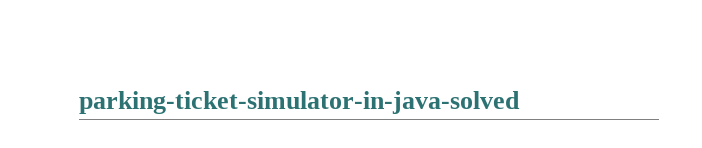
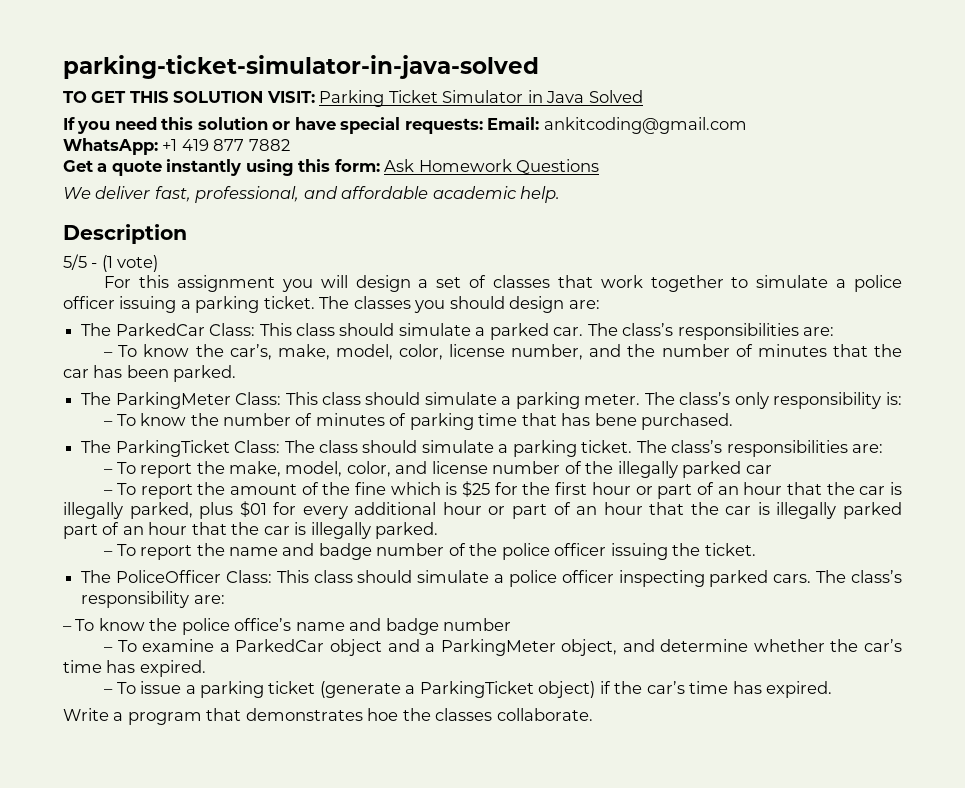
+ TO GET THIS SOLUTION VISIT: Parking Ticket Simulator in Java Solved
+ If you need this solution or have special requests: Email: ankitcoding@gmail.com
+ WhatsApp: +1 419 877 7882
+ Get a quote instantly using this form: Ask Homework Questions
+ We deliver fast, professional, and affordable academic help.
+ Description
+ 5/5 - (1 vote)
+ For this assignment you will design a set of classes that work together to simulate a police officer issuing a parking ticket. The classes you should design are:
+ The ParkedCar Class: This class should simulate a parked car. The class’s responsibilities are:
+ – To know the car’s, make, model, color, license number, and the number of minutes that the car has been parked.
+ The ParkingMeter Class: This class should simulate a parking meter. The class’s only responsibility is:
+ – To know the number of minutes of parking time that has bene purchased.
+ The ParkingTicket Class: The class should simulate a parking ticket. The class’s responsibilities are:
+ – To report the make, model, color, and license number of the illegally parked car
+ – To report the amount of the fine which is $25 for the first hour or part of an hour that the car is illegally parked, plus $01 for every additional hour or part of an hour that the car is illegally parked part of an hour that the car is illegally parked.
+ – To report the name and badge number of the police officer issuing the ticket.
+ The PoliceOfficer Class: This class should simulate a police officer inspecting parked cars. The class’s responsibility are:
+ – To know the police office’s name and badge number
+ – To examine a ParkedCar object and a ParkingMeter object, and determine whether the car’s time has expired.
+ – To issue a parking ticket (generate a ParkingTicket object) if the car’s time has expired.
+ Write a program that demonstrates hoe the classes collaborate.

